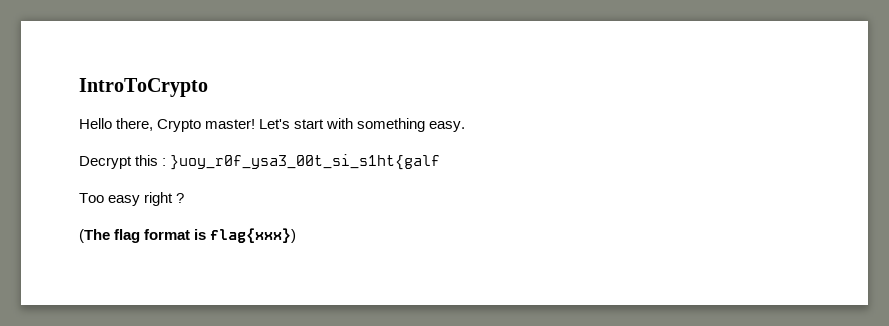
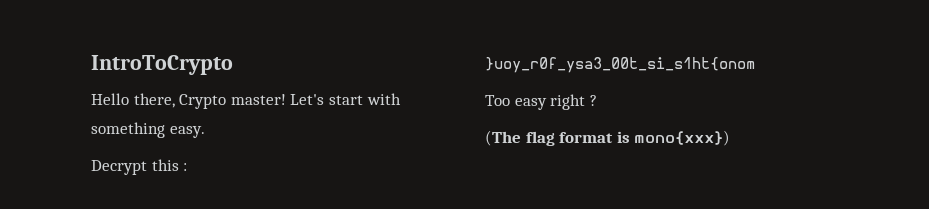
- Decrypt this : }uoy_r0f_ysa3_00t_si_s1ht{galf
+ Decrypt this : }uoy_r0f_ysa3_00t_si_s1ht{onom
- (The flag format is flag{xxx})
+ (The flag format is mono{xxx})

